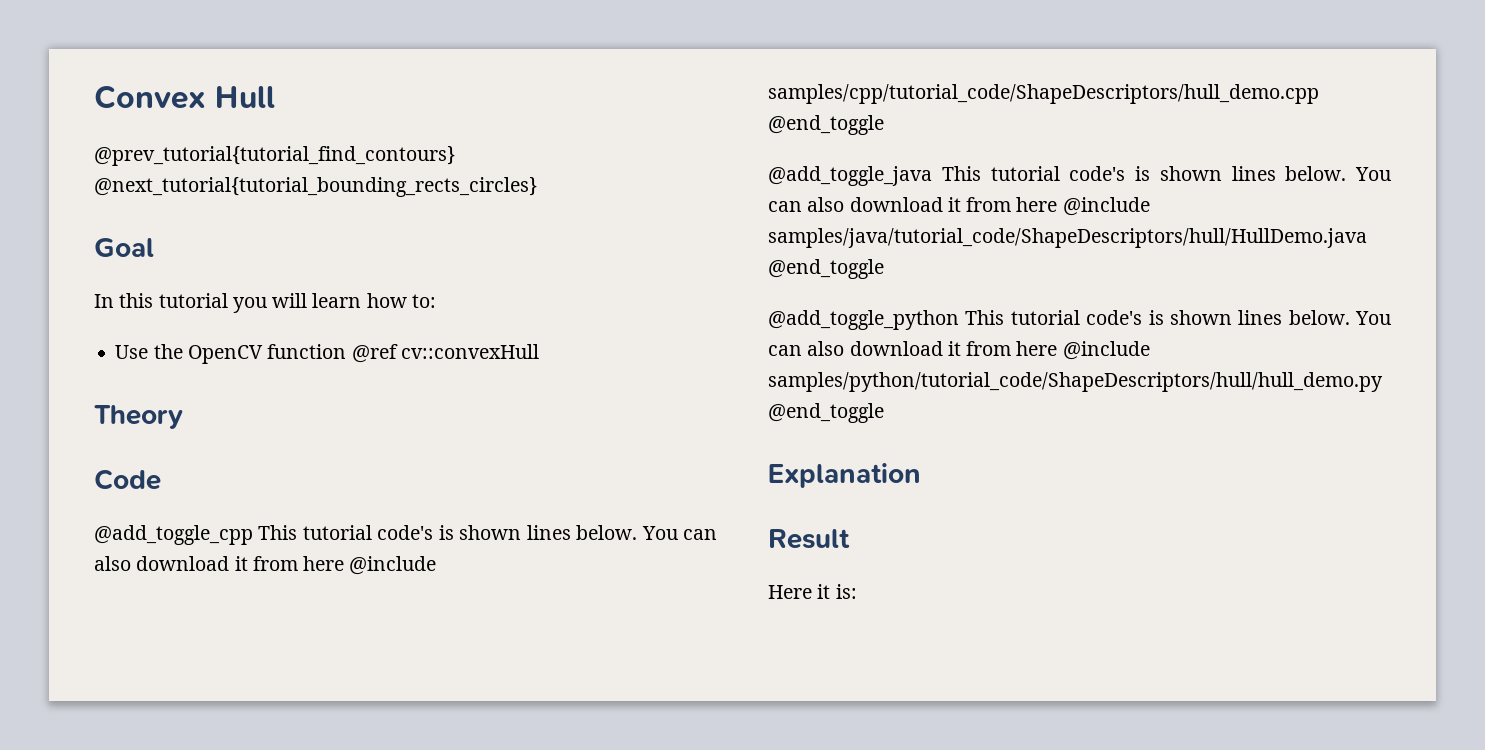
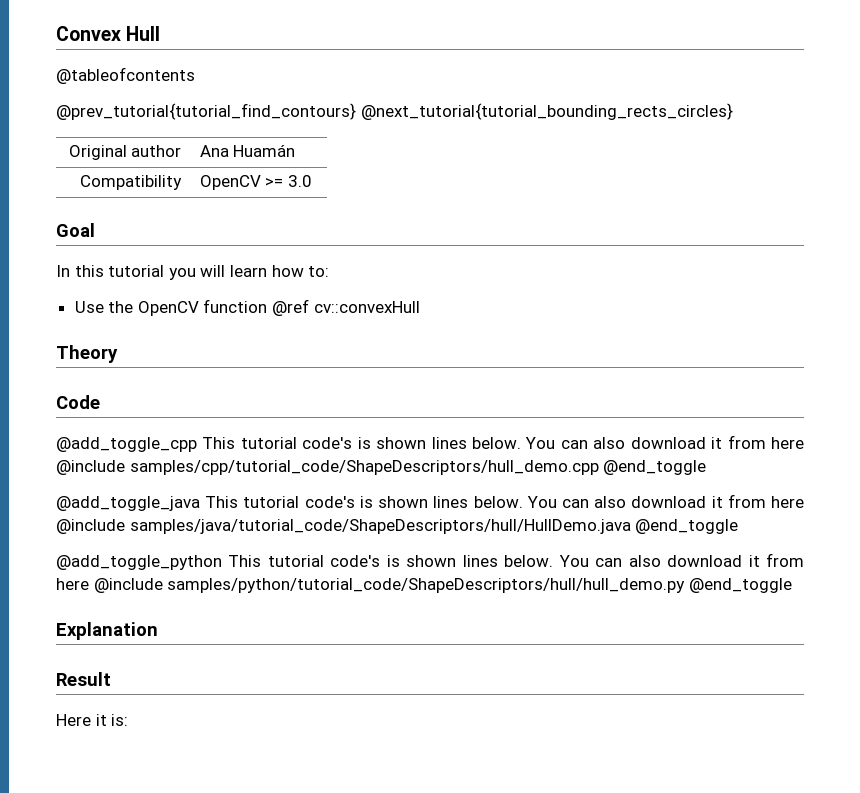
+ @tableofcontents
+ Original author | Ana Huamán
+ Compatibility | OpenCV >= 3.0

